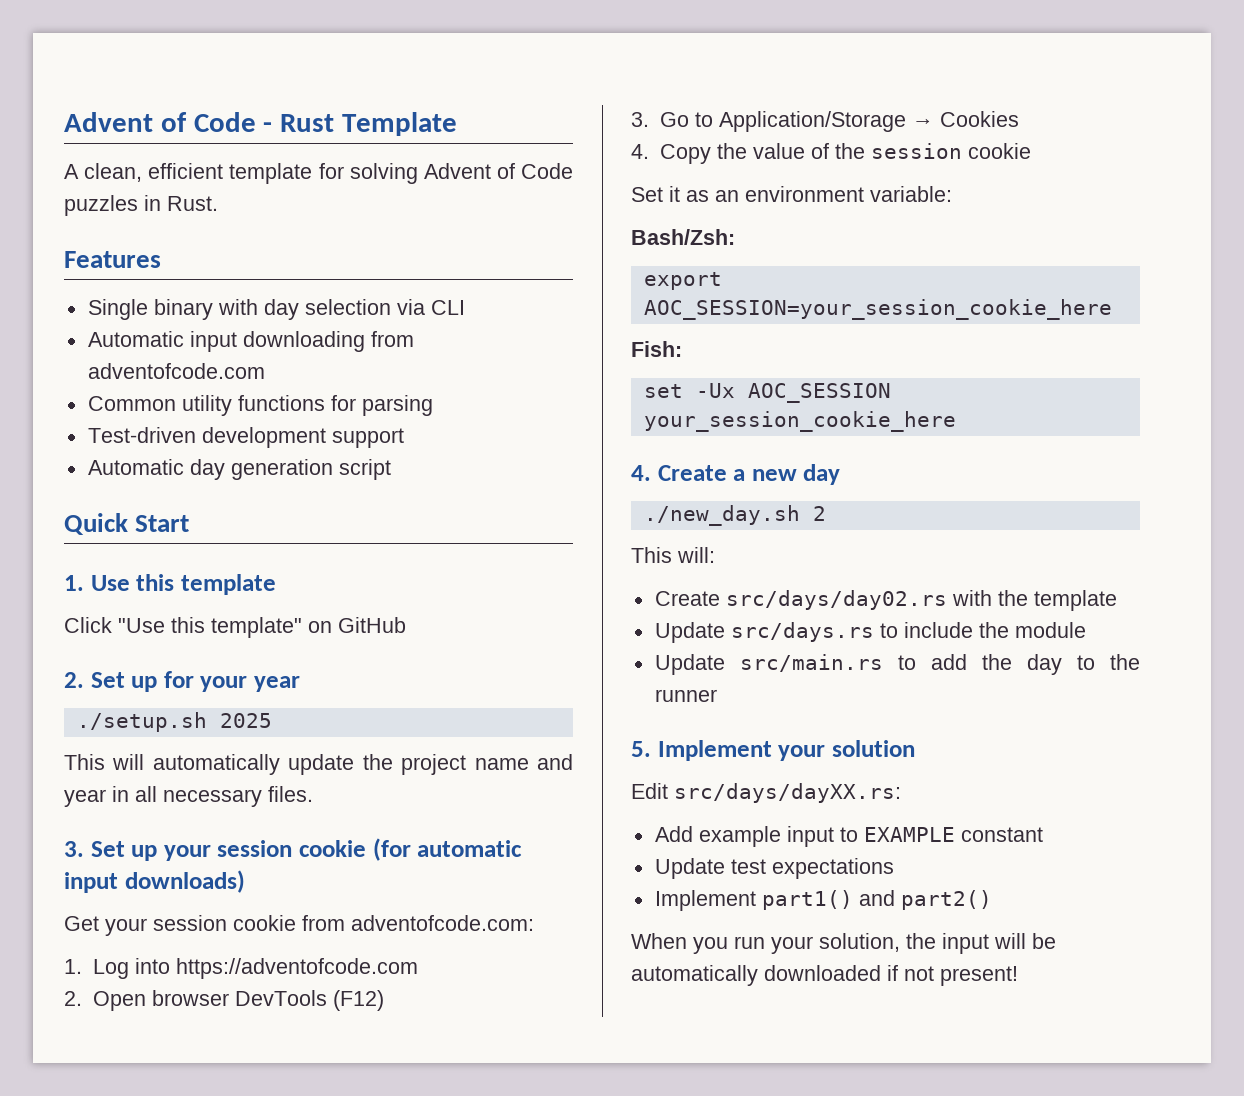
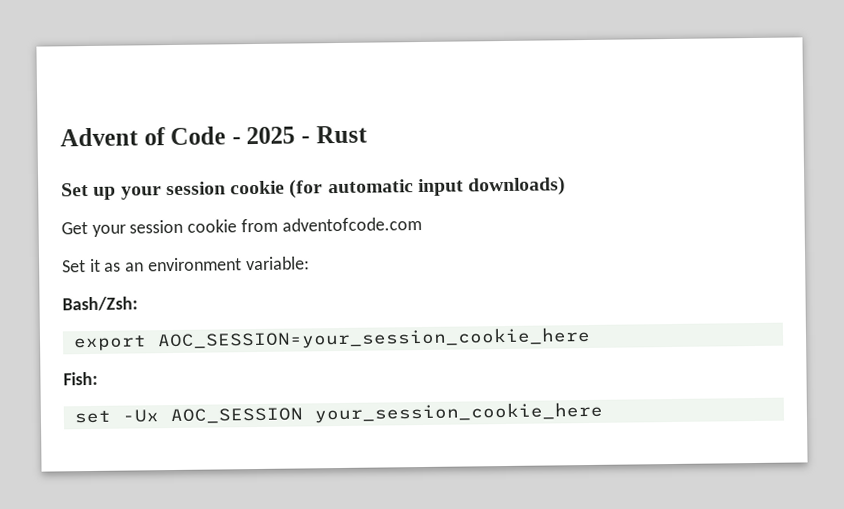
- Advent of Code - Rust Template
- A clean, efficient template for solving Advent of Code puzzles in Rust.
- Features
- Single binary with day selection via CLI
- Automatic input downloading from adventofcode.com
- Common utility functions for parsing
- Test-driven development support
- Automatic day generation script
- Quick Start
- 1. Use this template
- Click "Use this template" on GitHub
- 2. Set up for your year
- ./setup.sh 2025
- This will automatically update the project name and year in all necessary files.
- 3. Set up your session cookie (for automatic input downloads)
+ Advent of Code - 2025 - Rust
+ Set up your session cookie (for automatic input downloads)
- Get your session cookie from adventofcode.com:
- 1. Log into https://adventofcode.com
- 2. Open browser DevTools (F12)
- 3. Go to Application/Storage → Cookies
- 4. Copy the value of the session cookie
+ Get your session cookie from adventofcode.com
- 4. Create a new day
- ./new_day.sh 2
- This will:
- Create src/days/day02.rs with the template
- Update src/days.rs to include the module
- Update src/main.rs to add the day to the runner
- 5. Implement your solution
- Edit src/days/dayXX.rs:
- Add example input to EXAMPLE constant
- Update test expectations
- Implement part1() and part2()
- When you run your solution, the input will be automatically downloaded if not present!

